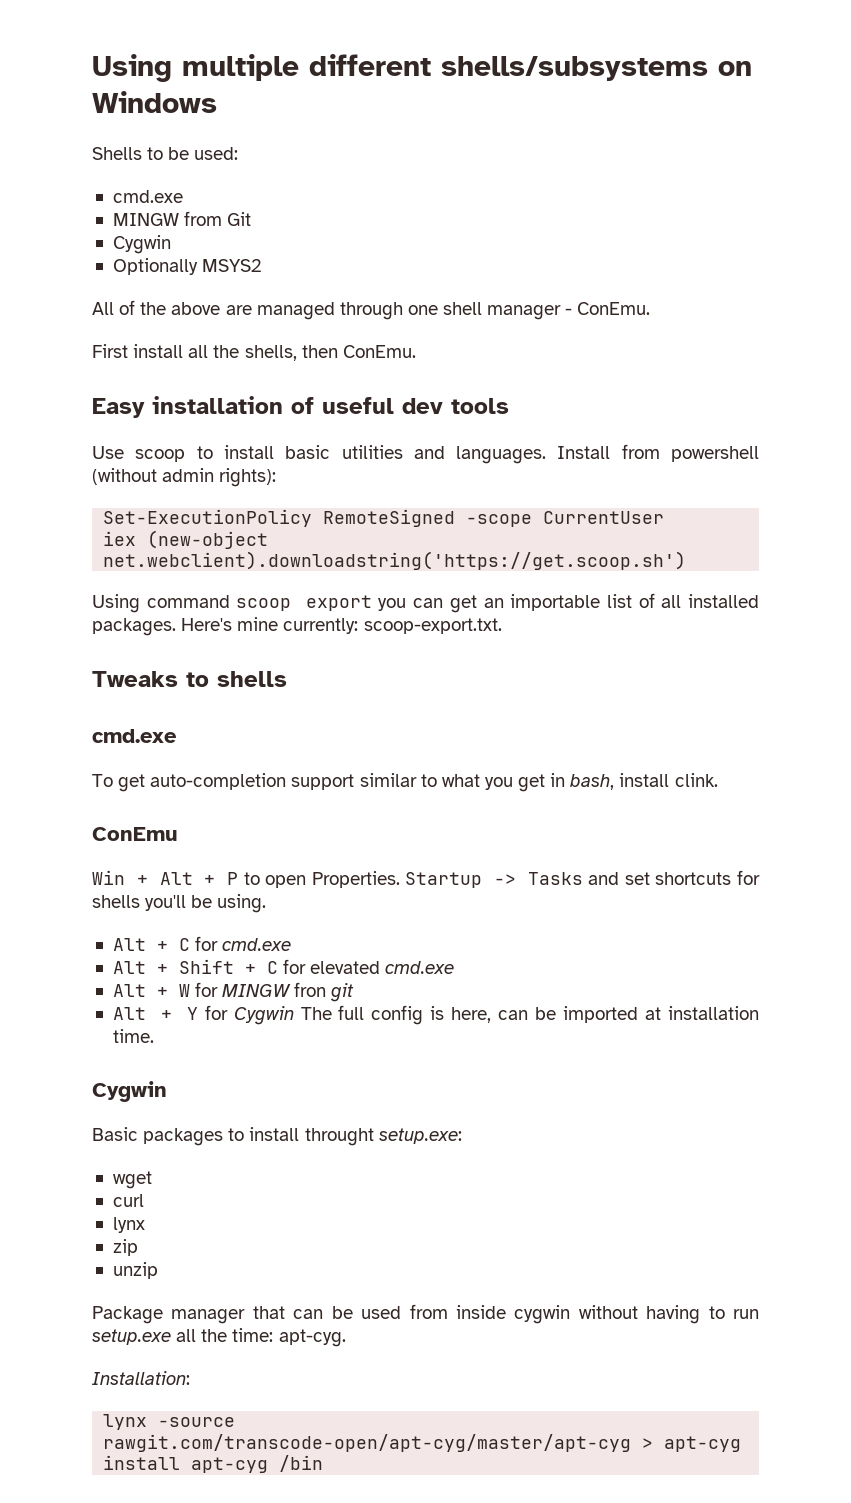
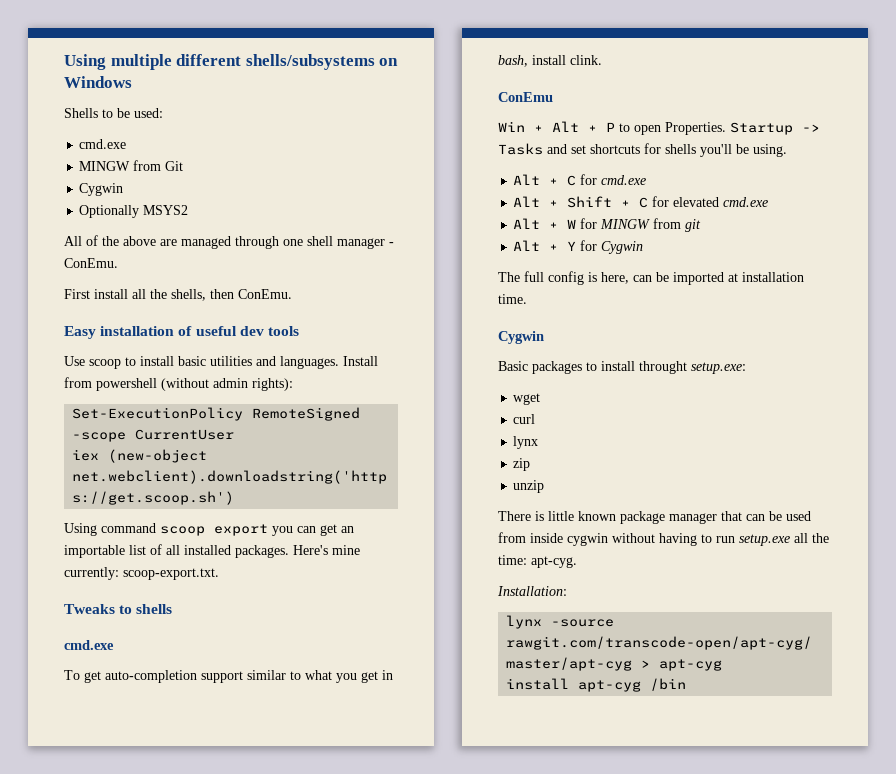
- Alt + W for MINGW fron git
+ Alt + W for MINGW from git
- Alt + Y for Cygwin The full config is here, can be imported at installation time.
+ Alt + Y for Cygwin
+ The full config is here, can be imported at installation time.
- Package manager that can be used from inside cygwin without having to run setup.exe all the time: apt-cyg.
+ There is little known package manager that can be used from inside cygwin without having to run setup.exe all the time: apt-cyg.

